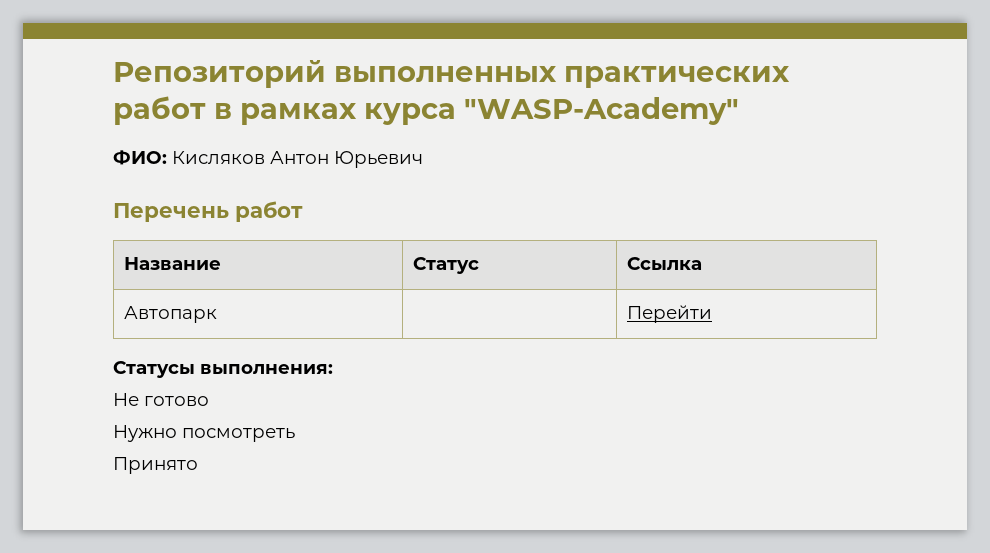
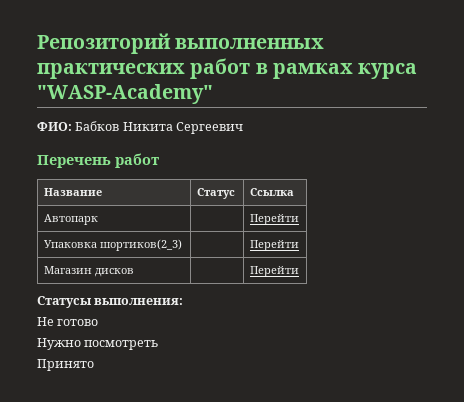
- ФИО: Кисляков Антон Юрьевич
+ ФИО: Бабков Никита Сергеевич
+ Упаковка шортиков(2_3) | | Перейти
+ Магазин дисков | | Перейти

